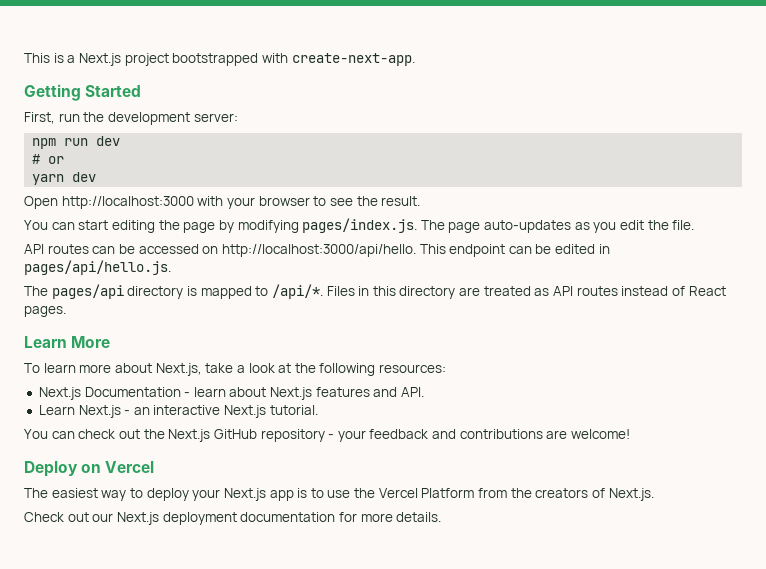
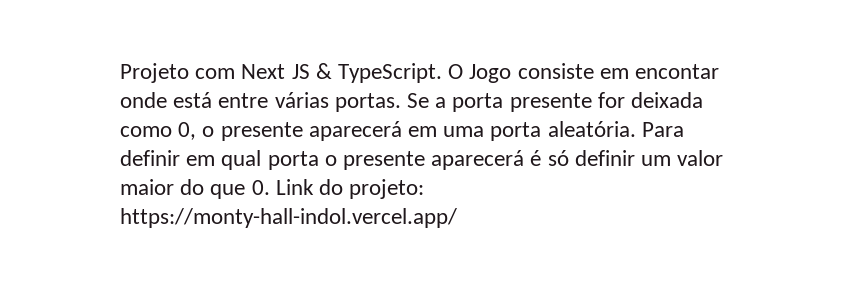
- This is a Next.js project bootstrapped with create-next-app.
- Getting Started
- First, run the development server:
- npm run dev
- # or
- yarn dev
- Open http://localhost:3000 with your browser to see the result.
- You can start editing the page by modifying pages/index.js. The page auto-updates as you edit the file.
- API routes can be accessed on http://localhost:3000/api/hello. This endpoint can be edited in pages/api/hello.js.
- The pages/api directory is mapped to /api/*. Files in this directory are treated as API routes instead of React pages.
- Learn More
- To learn more about Next.js, take a look at the following resources:
- Next.js Documentation - learn about Next.js features and API.
- Learn Next.js - an interactive Next.js tutorial.
- You can check out the Next.js GitHub repository - your feedback and contributions are welcome!
- Deploy on Vercel
- The easiest way to deploy your Next.js app is to use the Vercel Platform from the creators of Next.js.
- Check out our Next.js deployment documentation for more details.
+ Projeto com Next JS & TypeScript. O Jogo consiste em encontar onde está entre várias portas. Se a porta presente for deixada como 0, o presente aparecerá em uma porta aleatória. Para definir em qual porta o presente aparecerá é só definir um valor maior do que 0. Link do projeto: https://monty-hall-indol.vercel.app/

